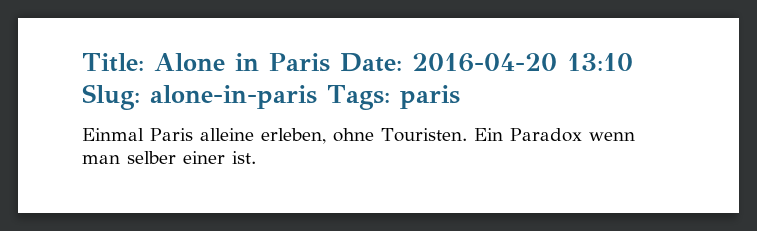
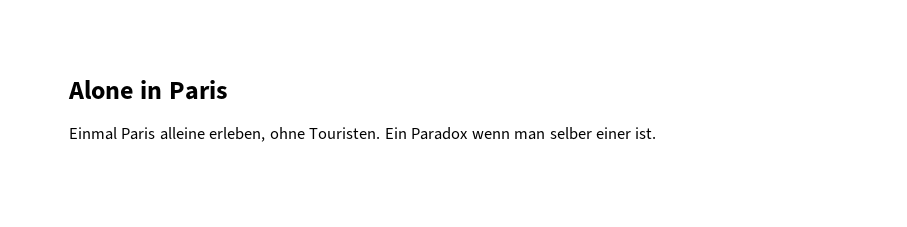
- Title: Alone in Paris Date: 2016-04-20 13:10 Slug: alone-in-paris Tags: paris
+ Alone in Paris

